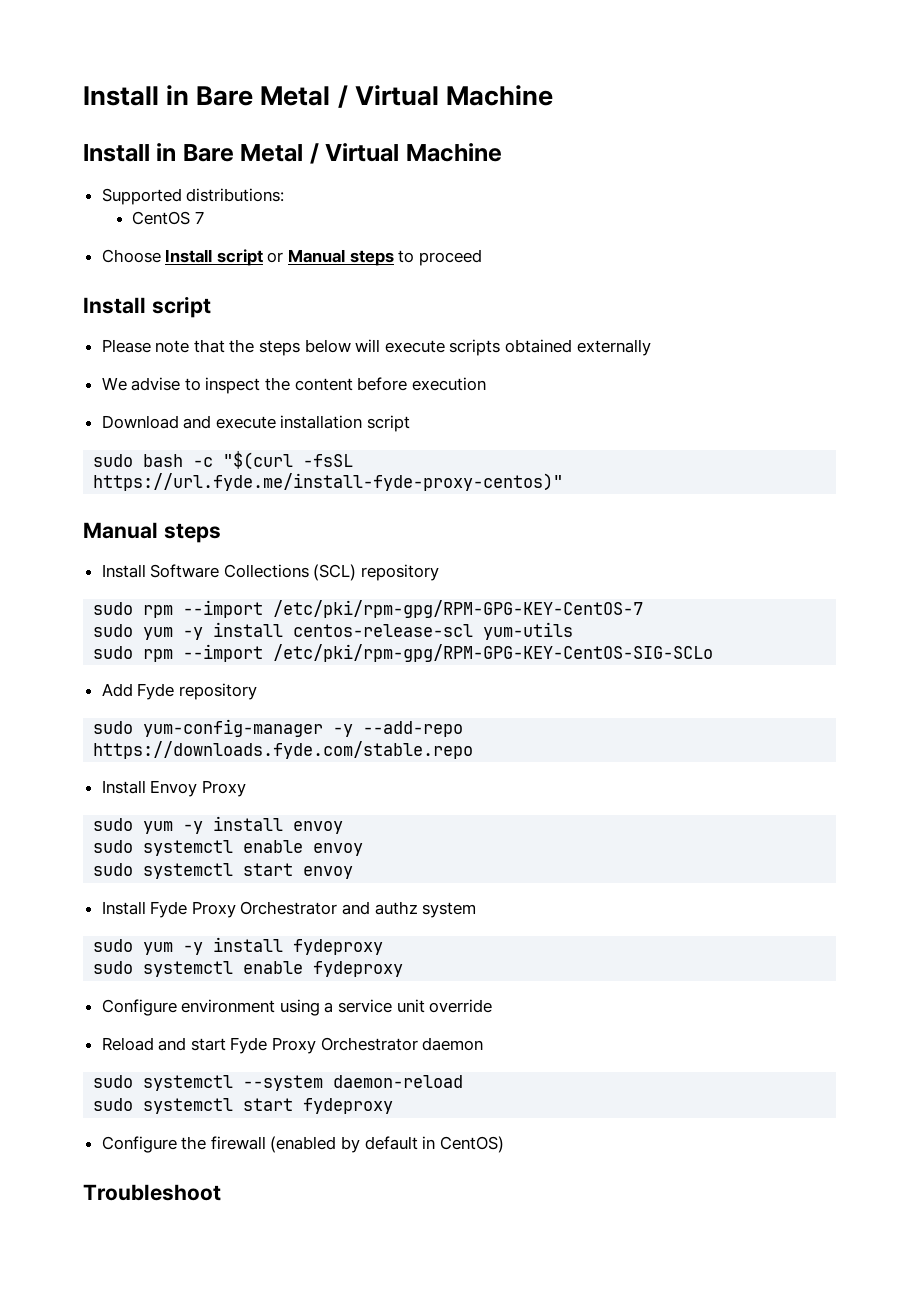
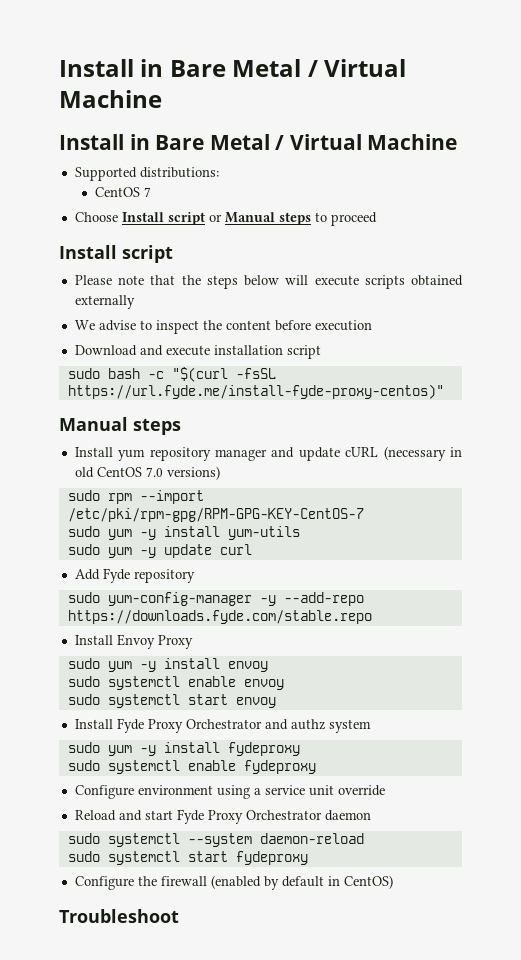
- Install Software Collections (SCL) repository
+ Install yum repository manager and update cURL (necessary in old CentOS 7.0 versions)
- sudo yum -y install centos-release-scl yum-utils
+ sudo yum -y install yum-utils
- sudo rpm --import /etc/pki/rpm-gpg/RPM-GPG-KEY-CentOS-SIG-SCLo
+ sudo yum -y update curl

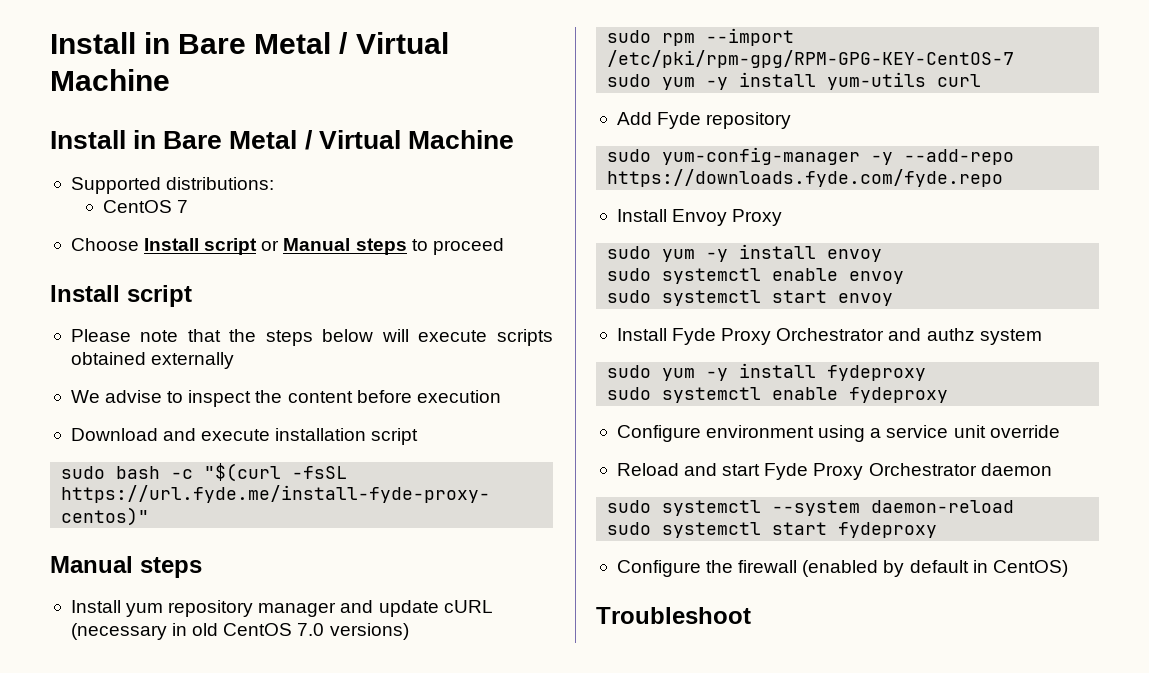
- sudo yum -y install yum-utils
- sudo yum -y update curl
+ sudo yum -y install yum-utils curl
- sudo yum-config-manager -y --add-repo https://downloads.fyde.com/stable.repo
+ sudo yum-config-manager -y --add-repo https://downloads.fyde.com/fyde.repo

